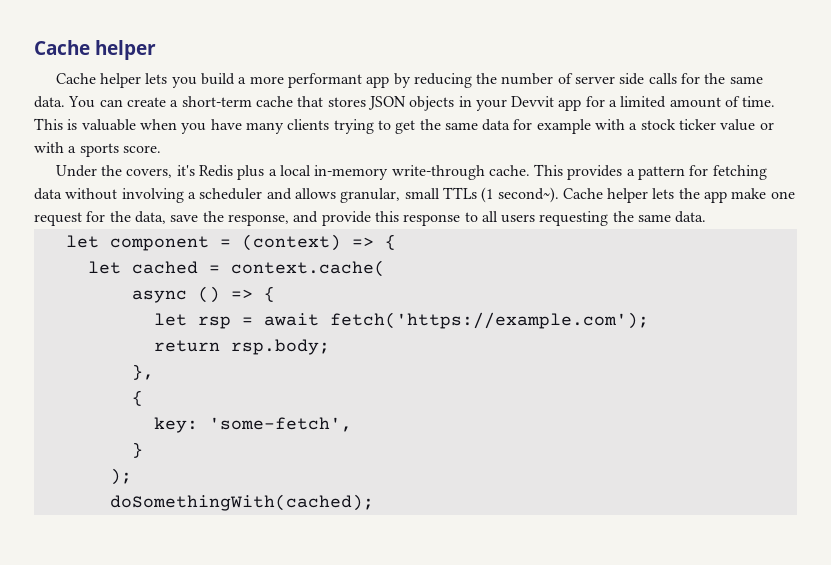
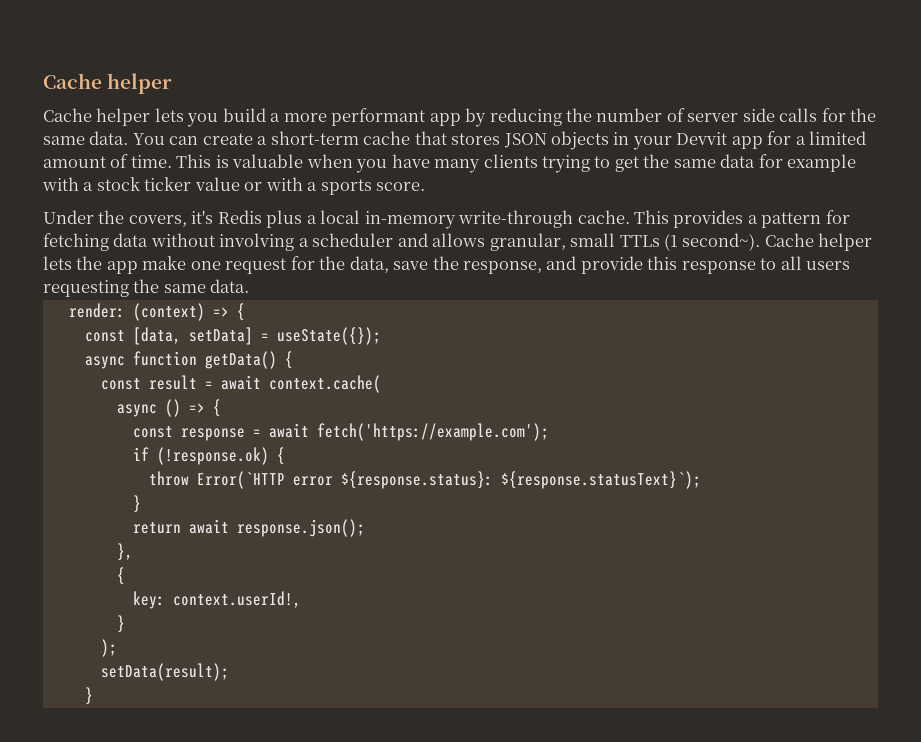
- let component = (context) => {
+ render: (context) => {
- let cached = context.cache(
+ const [data, setData] = useState({});
+ async function getData() {
+ const result = await context.cache(
- let rsp = await fetch('https://example.com');
+ const response = await fetch('https://example.com');
+ if (!response.ok) {
+ throw Error(`HTTP error ${response.status}: ${response.statusText}`);
+ }
- return rsp.body;
+ return await response.json();
- key: 'some-fetch',
+ key: context.userId!,
- doSomethingWith(cached);
+ setData(result);
+ }

